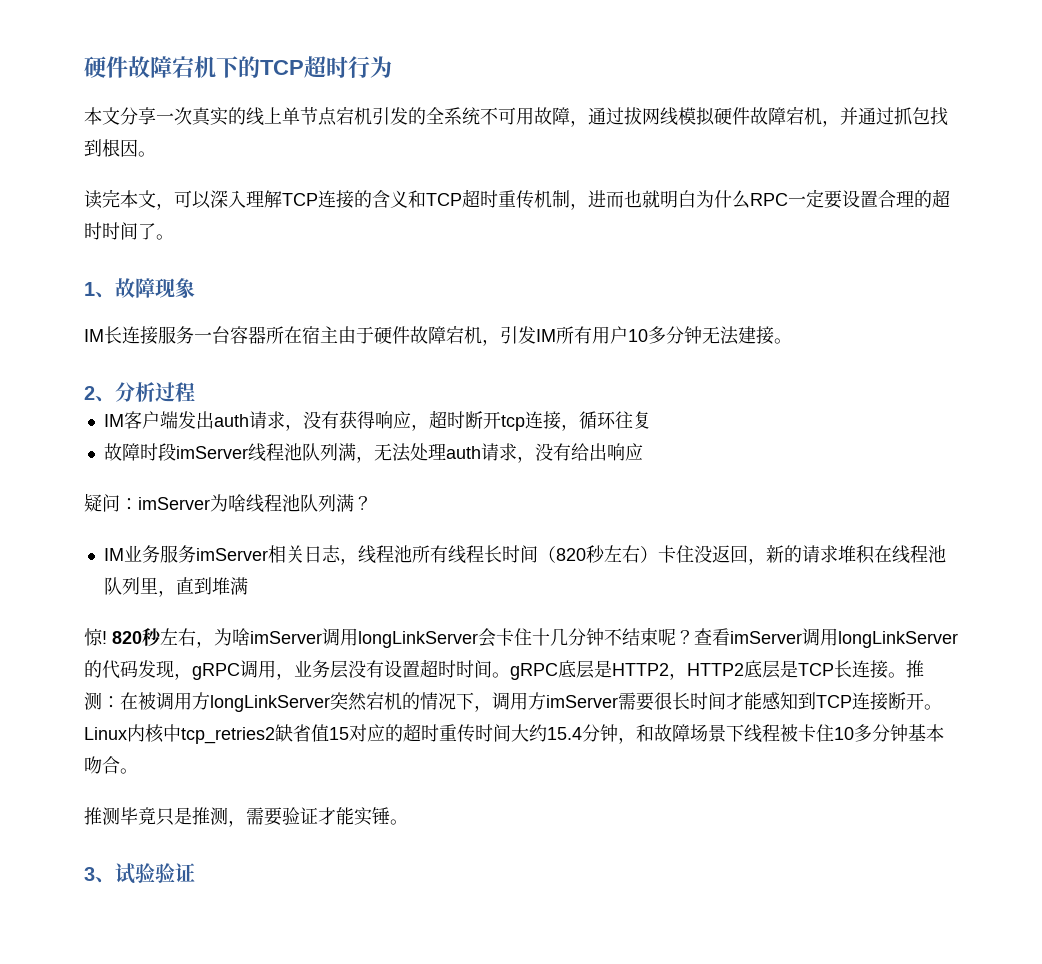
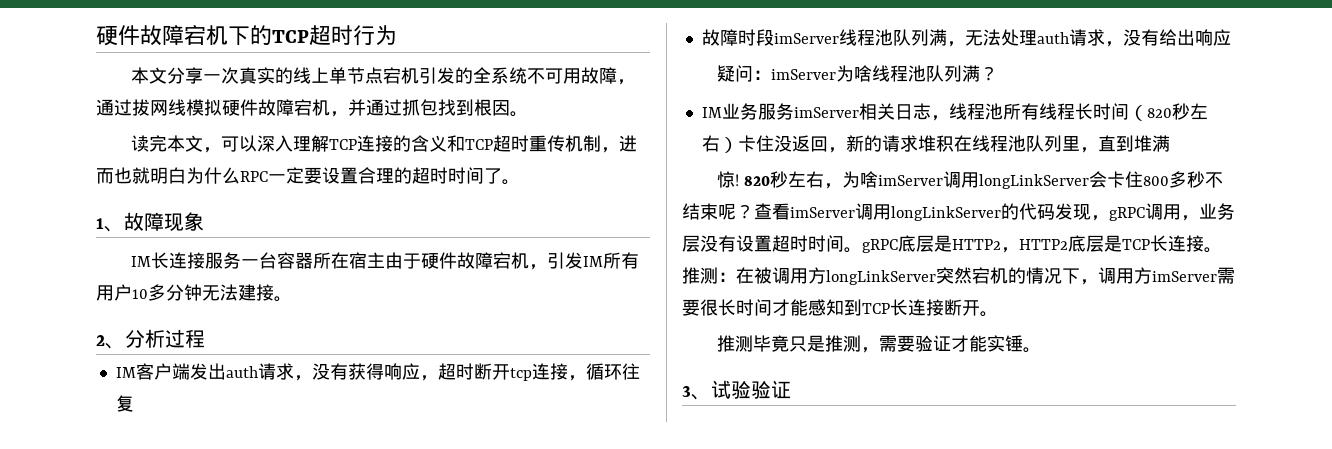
- 820秒左右，为啥imServer调用longLinkServer会卡住十几分钟不结束呢？
+ 820秒左右，为啥imServer调用longLinkServer会卡住800多秒不结束呢？
- 推测：在被调用方longLinkServer突然宕机的情况下，调用方imServer需要很长时间才能感知到TCP连接断开。Linux内核中tcp_retries2缺省值15对应的超时重传时间大约15.4分钟，和故障场景下线程被卡住10多分钟基本吻合。
+ 推测：在被调用方longLinkServer突然宕机的情况下，调用方imServer需要很长时间才能感知到TCP长连接断开。

